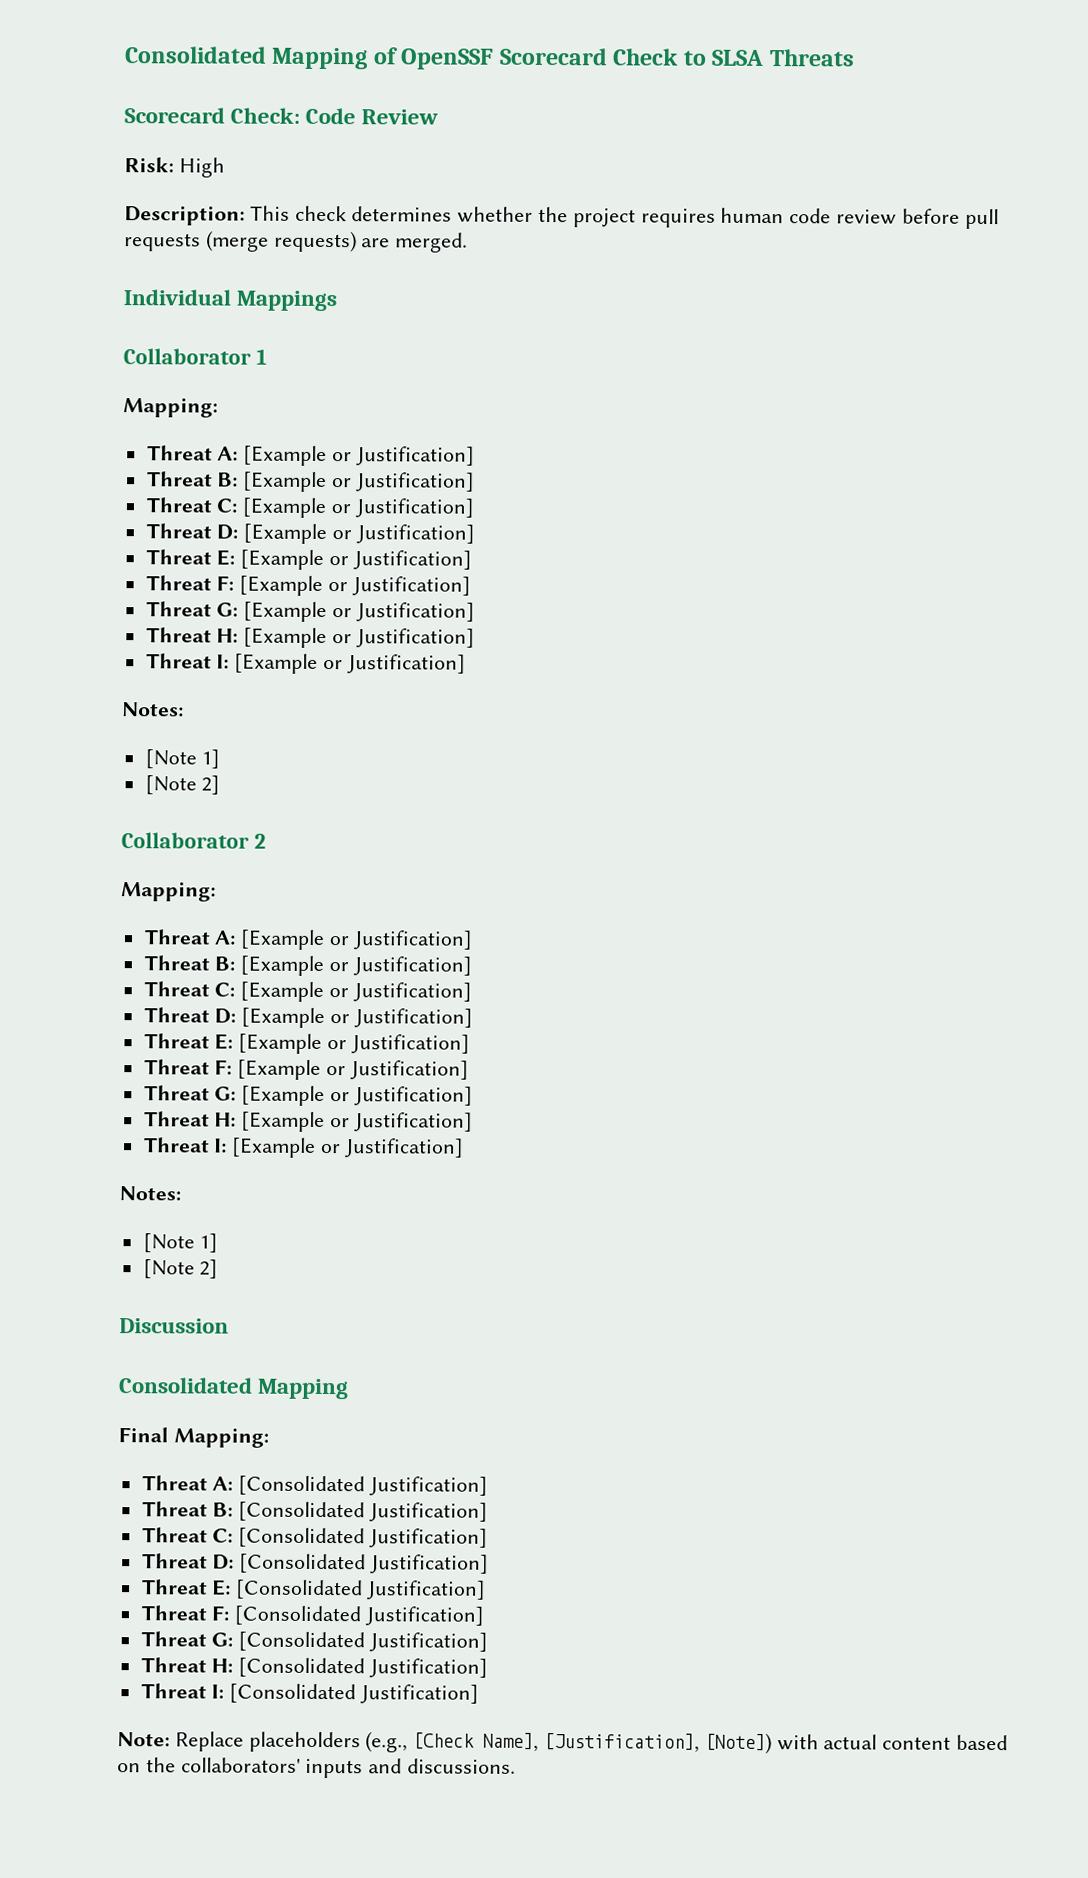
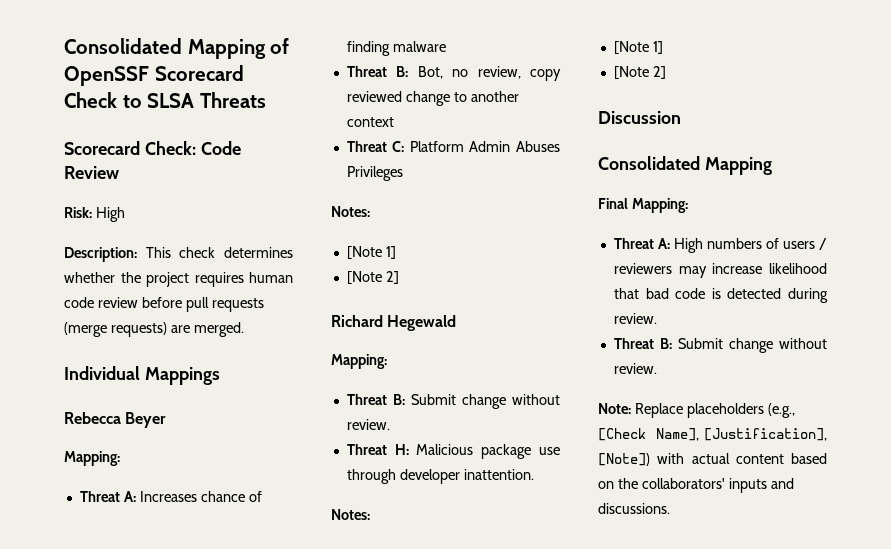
- Collaborator 1
+ Rebecca Beyer
  Mapping:
- Threat A: [Example or Justification]
- Threat B: [Example or Justification]
- Threat C: [Example or Justification]
- Threat D: [Example or Justification]
- Threat E: [Example or Justification]
- Threat F: [Example or Justification]
- Threat G: [Example or Justification]
- Threat H: [Example or Justification]
- Threat I: [Example or Justification]
+ Threat A: Increases chance of finding malware
+ Threat B: Bot, no review, copy reviewed change to another context
+ Threat C: Platform Admin Abuses Privileges
  Notes:
  [Note 1]
  [Note 2]
- Collaborator 2
+ Richard Hegewald
  Mapping:
- Threat A: [Example or Justification]
- Threat B: [Example or Justification]
- Threat C: [Example or Justification]
- Threat D: [Example or Justification]
- Threat E: [Example or Justification]
- Threat F: [Example or Justification]
- Threat G: [Example or Justification]
- Threat H: [Example or Justification]
- Threat I: [Example or Justification]
+ Threat B: Submit change without review.
+ Threat H: Malicious package use through developer inattention.
- Threat A: [Consolidated Justification]
- Threat B: [Consolidated Justification]
- Threat C: [Consolidated Justification]
- Threat D: [Consolidated Justification]
- Threat E: [Consolidated Justification]
- Threat F: [Consolidated Justification]
- Threat G: [Consolidated Justification]
- Threat H: [Consolidated Justification]
- Threat I: [Consolidated Justification]
+ Threat A: High numbers of users / reviewers may increase likelihood that bad code is detected during review.
+ Threat B: Submit change without review.

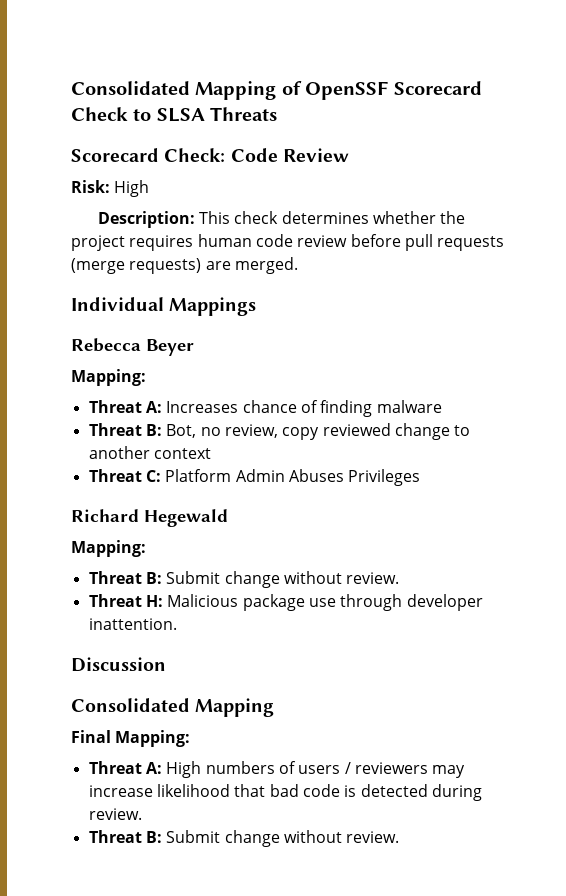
  Threat C: Platform Admin Abuses Privileges
- Notes:
- [Note 1]
- [Note 2]
  Threat H: Malicious package use through developer inattention.
- Notes:
- [Note 1]
- [Note 2]
- Note: Replace placeholders (e.g., [Check Name], [Justification], [Note]) with actual content based on the collaborators' inputs and discussions.

